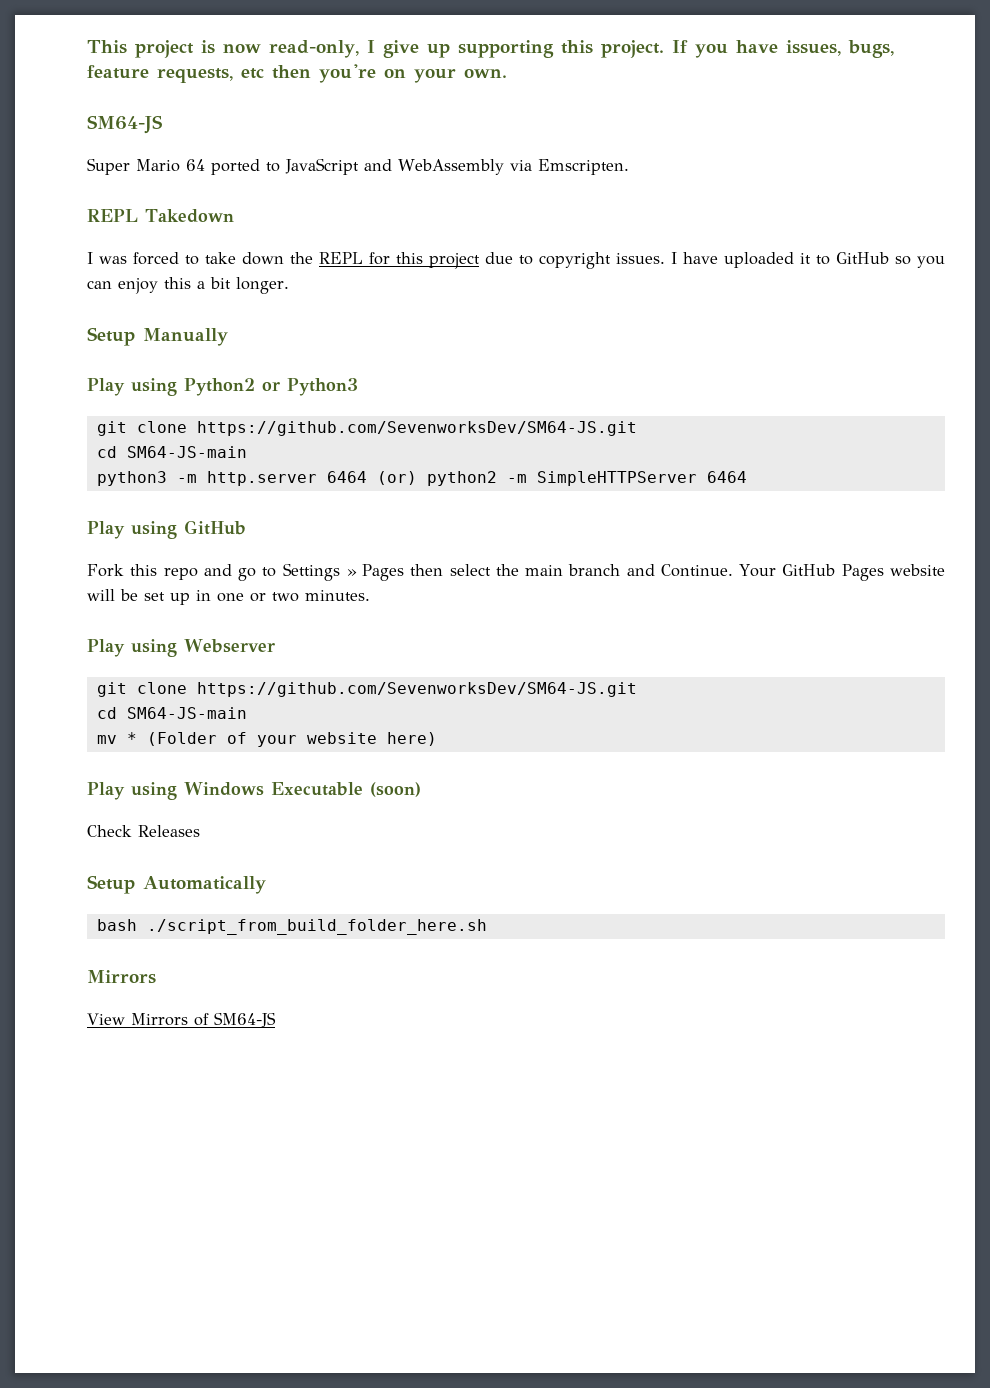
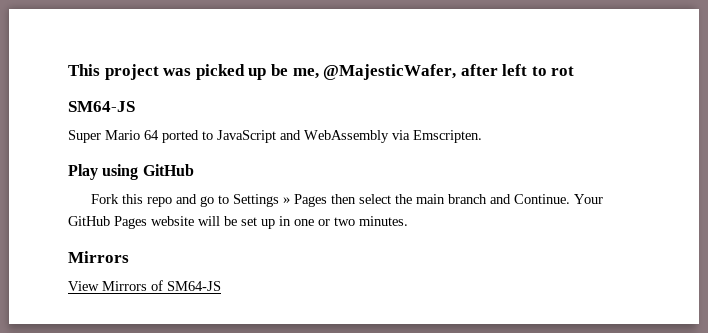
- This project is now read-only, I give up supporting this project. If you have issues, bugs, feature requests, etc then you're on your own.
+ This project was picked up be me, @MajesticWafer, after left to rot
- REPL Takedown
- I was forced to take down the REPL for this project due to copyright issues. I have uploaded it to GitHub so you can enjoy this a bit longer.
- Setup Manually
- Play using Python2 or Python3
- git clone https://github.com/SevenworksDev/SM64-JS.git
- cd SM64-JS-main
- python3 -m http.server 6464 (or) python2 -m SimpleHTTPServer 6464
- Play using Webserver
- git clone https://github.com/SevenworksDev/SM64-JS.git
- cd SM64-JS-main
- mv * (Folder of your website here)
- Play using Windows Executable (soon)
- Check Releases
- Setup Automatically
- bash ./script_from_build_folder_here.sh

